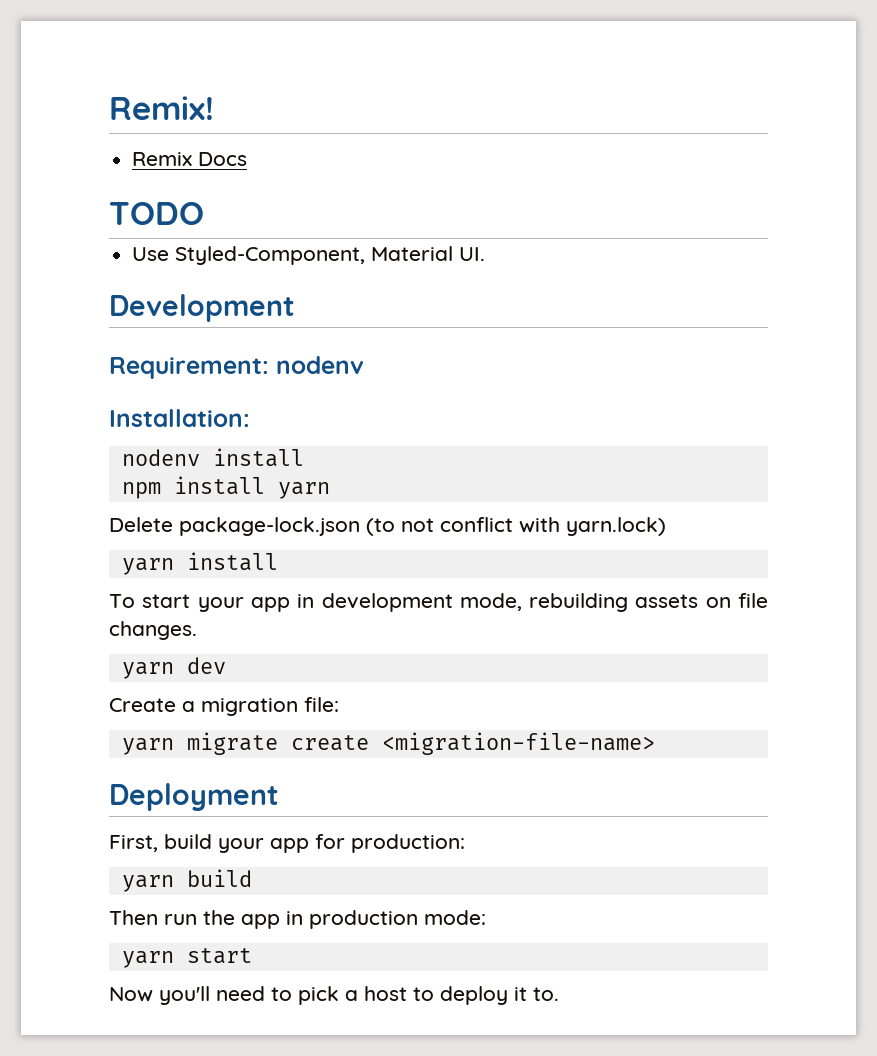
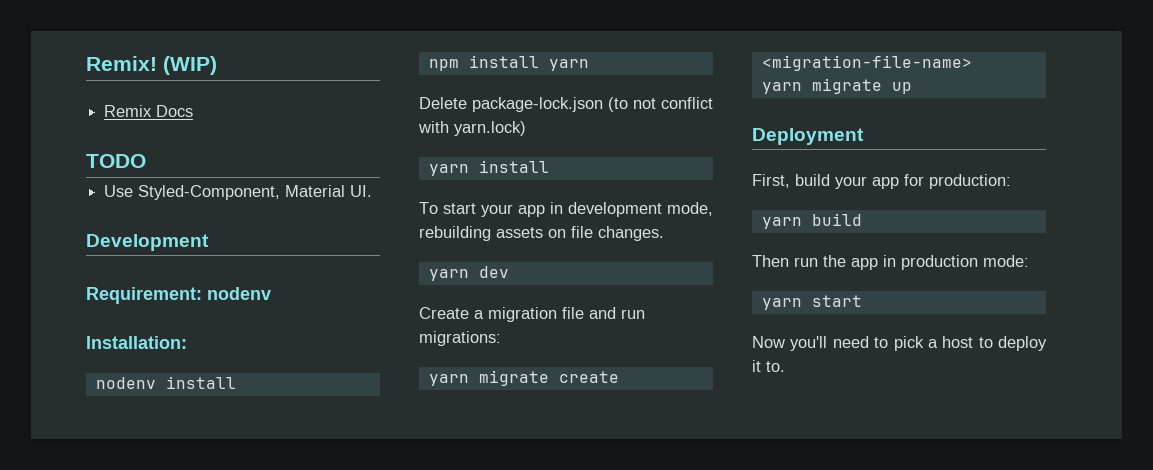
+ (WIP)
- Create a migration file:
+ Create a migration file and run migrations:
+ yarn migrate up

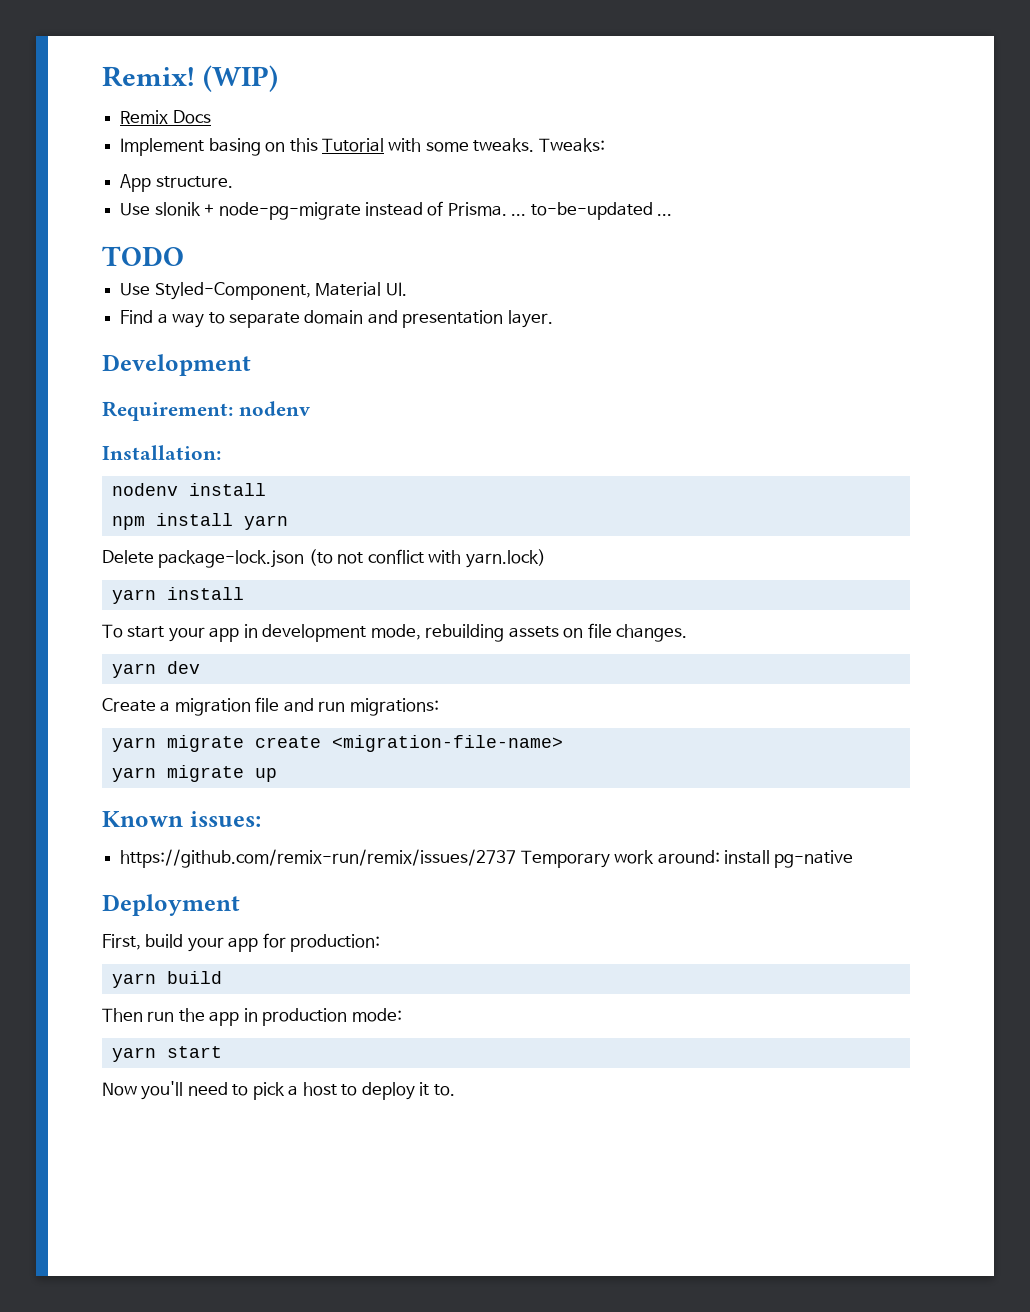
+ Implement basing on this Tutorial with some tweaks. Tweaks:
+ App structure.
+ Use slonik + node-pg-migrate instead of Prisma. ... to-be-updated ...
+ Find a way to separate domain and presentation layer.
+ Known issues:
+ https://github.com/remix-run/remix/issues/2737 Temporary work around: install pg-native

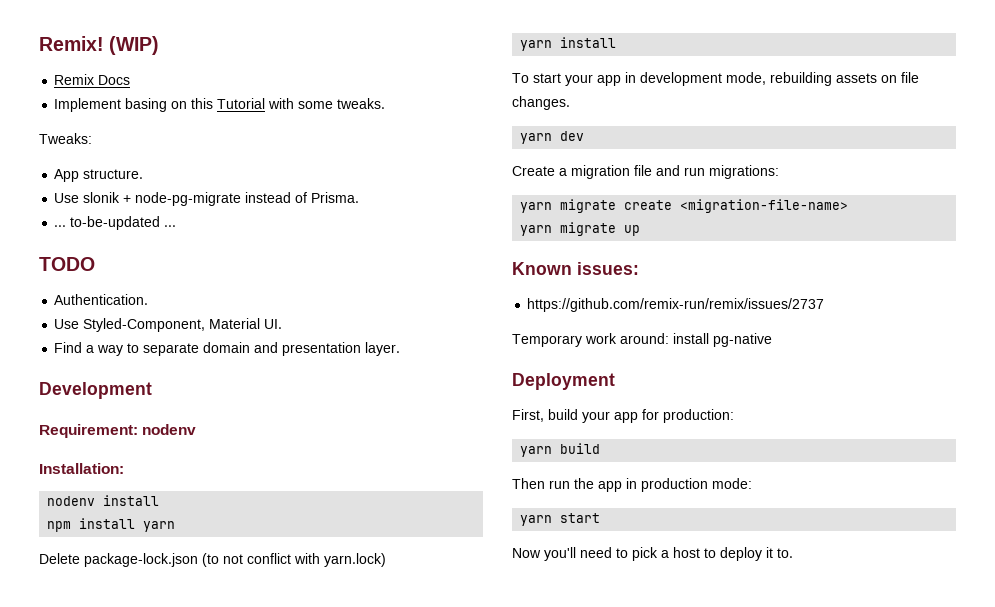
- Implement basing on this Tutorial with some tweaks. Tweaks:
+ Implement basing on this Tutorial with some tweaks.
+ Tweaks:
- Use slonik + node-pg-migrate instead of Prisma. ... to-be-updated ...
+ Use slonik + node-pg-migrate instead of Prisma.
+ ... to-be-updated ...
+ Authentication.
- https://github.com/remix-run/remix/issues/2737 Temporary work around: install pg-native
+ https://github.com/remix-run/remix/issues/2737
+ Temporary work around: install pg-native

